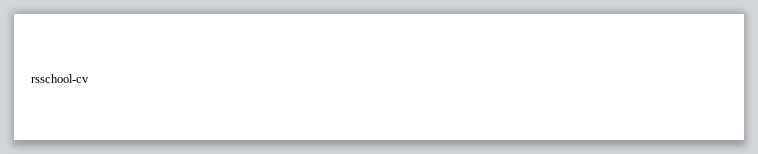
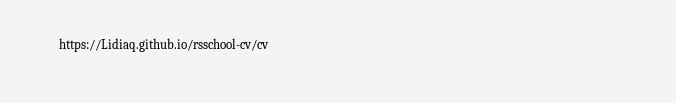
- rsschool-cv
+ https://Lidiaq.github.io/rsschool-cv/cv

